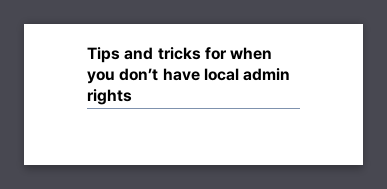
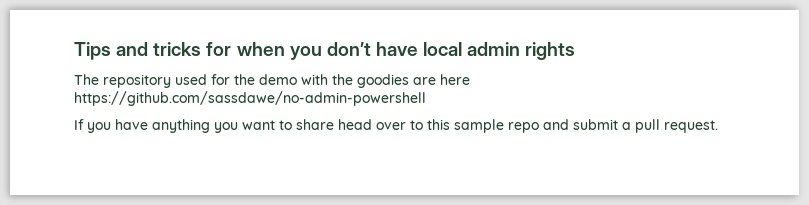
+ The repository used for the demo with the goodies are here https://github.com/sassdawe/no-admin-powershell
+ If you have anything you want to share head over to this sample repo and submit a pull request.

